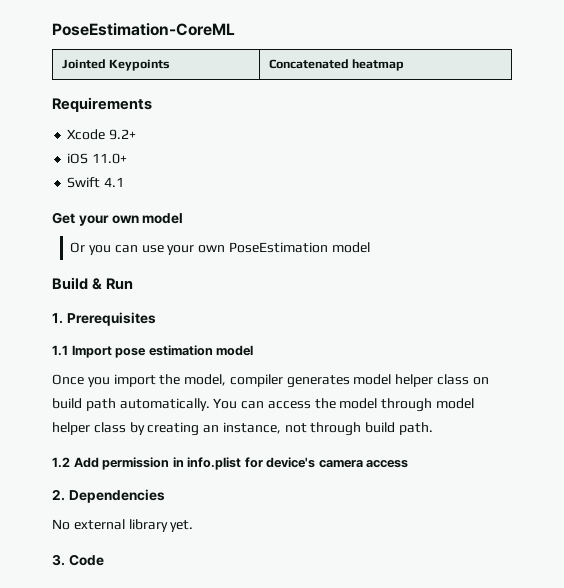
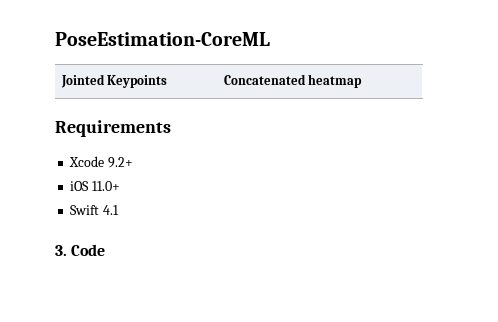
- Get your own model
- Or you can use your own PoseEstimation model
- Build & Run
- 1. Prerequisites
- 1.1 Import pose estimation model
- Once you import the model, compiler generates model helper class on build path automatically. You can access the model through model helper class by creating an instance, not through build path.
- 1.2 Add permission in info.plist for device's camera access
- 2. Dependencies
- No external library yet.

